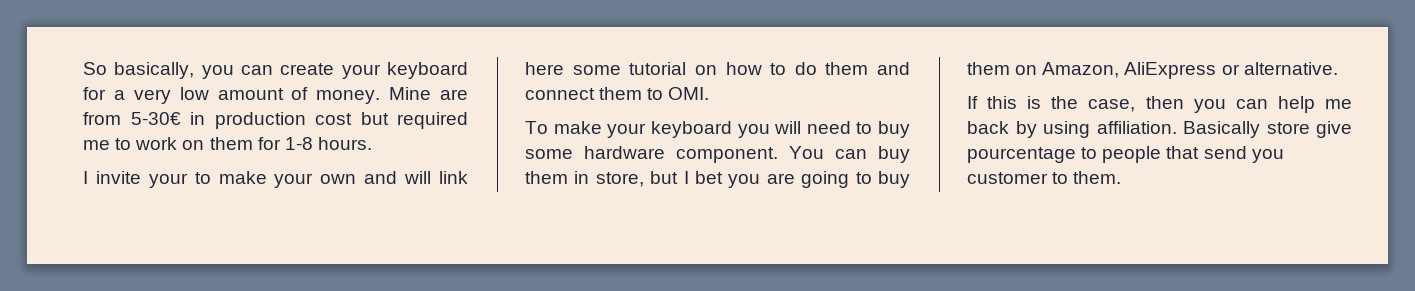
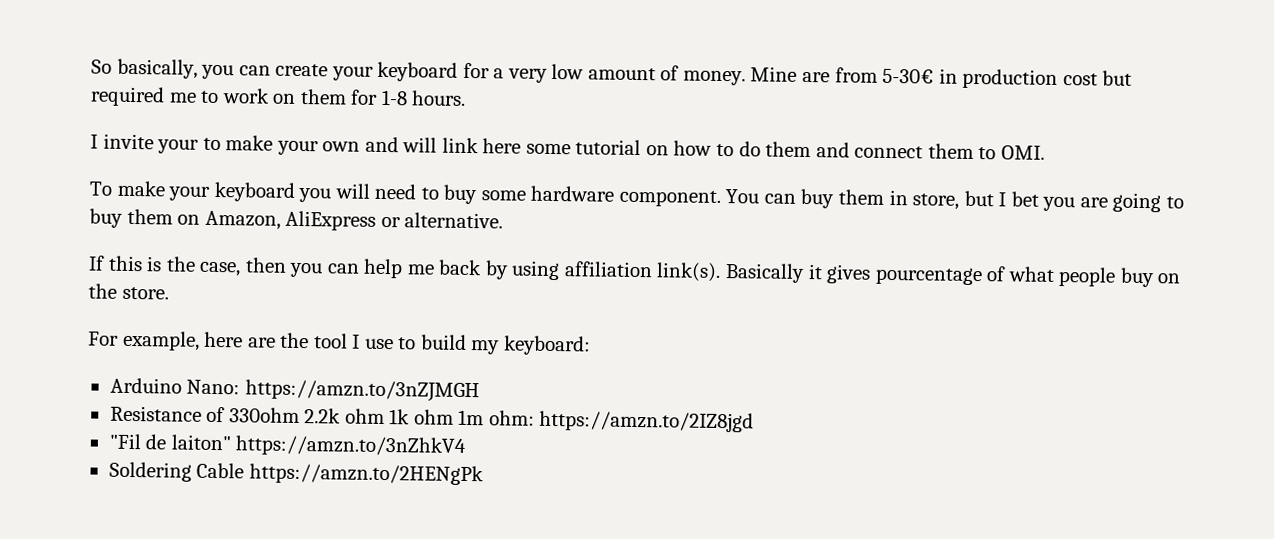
- If this is the case, then you can help me back by using affiliation. Basically store give pourcentage to people that send you customer to them.
+ If this is the case, then you can help me back by using affiliation link(s). Basically it gives pourcentage of what people buy on the store.
+ For example, here are the tool I use to build my keyboard:
+ Arduino Nano: https://amzn.to/3nZJMGH
+ Resistance of 330ohm 2.2k ohm 1k ohm 1m ohm: https://amzn.to/2IZ8jgd
+ "Fil de laiton" https://amzn.to/3nZhkV4
+ Soldering Cable https://amzn.to/2HENgPk

